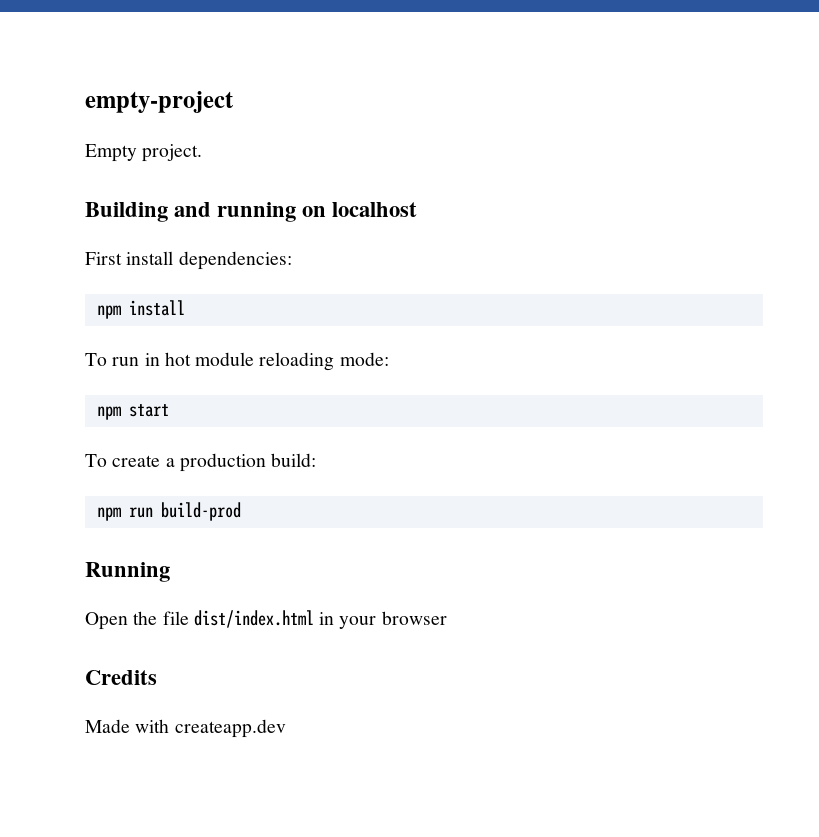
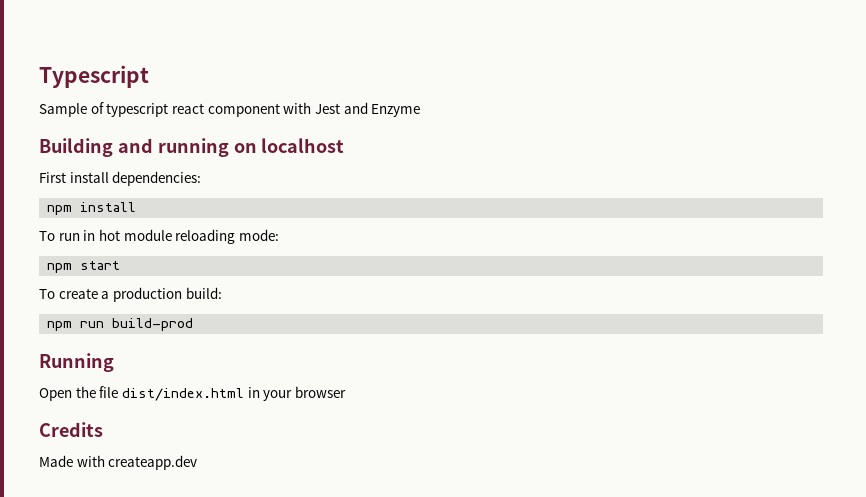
- empty-project
- Empty project.
+ Typescript
+ Sample of typescript react component with Jest and Enzyme

